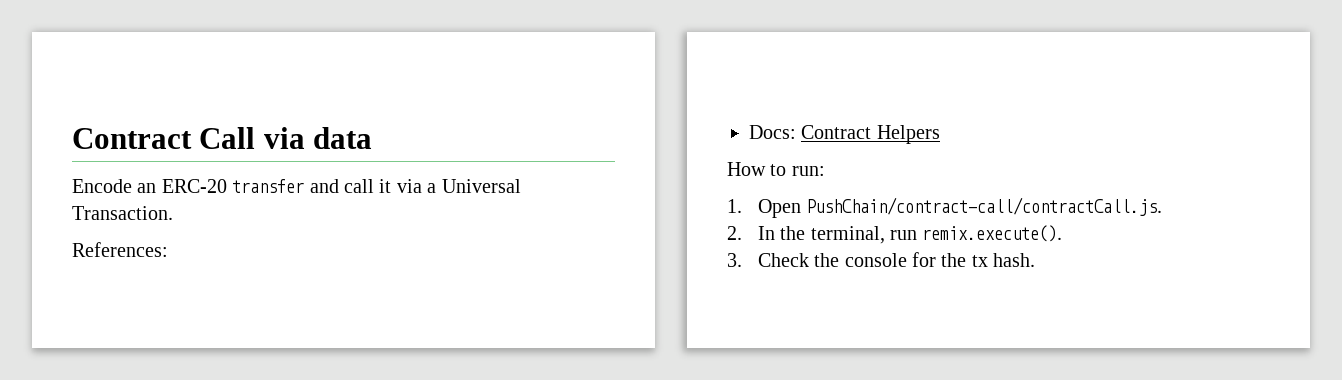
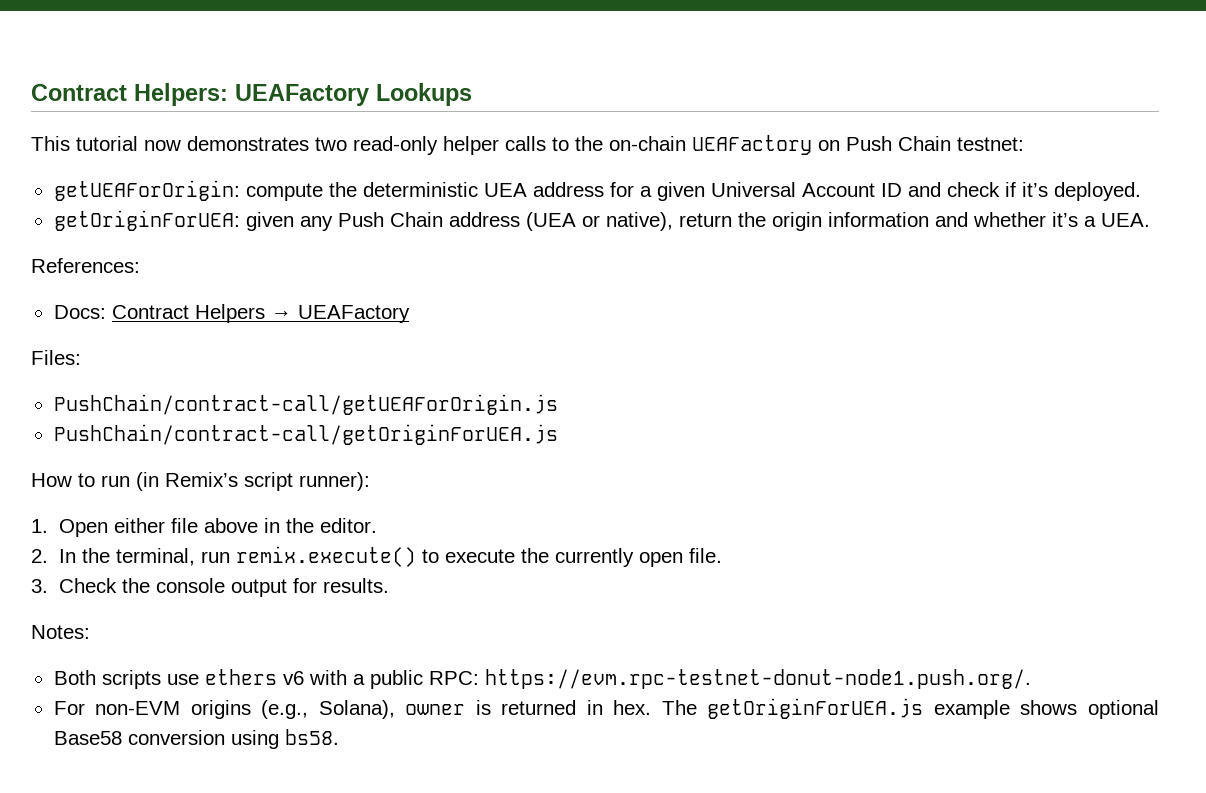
- Contract Call via data
- Encode an ERC‑20 transfer and call it via a Universal Transaction.
+ Contract Helpers: UEAFactory Lookups
+ This tutorial now demonstrates two read-only helper calls to the on-chain UEAFactory on Push Chain testnet:
+ getUEAForOrigin: compute the deterministic UEA address for a given Universal Account ID and check if it’s deployed.
+ getOriginForUEA: given any Push Chain address (UEA or native), return the origin information and whether it’s a UEA.
  References:
- Docs: Contract Helpers
- How to run:
- 1. Open PushChain/contract-call/contractCall.js.
+ Docs: Contract Helpers → UEAFactory
+ Files:
+ PushChain/contract-call/getUEAForOrigin.js
+ PushChain/contract-call/getOriginForUEA.js
+ How to run (in Remix’s script runner):
+ 1. Open either file above in the editor.
- 2. In the terminal, run remix.execute().
- 3. Check the console for the tx hash.
+ 2. In the terminal, run remix.execute() to execute the currently open file.
+ 3. Check the console output for results.
+ Notes:
+ Both scripts use ethers v6 with a public RPC: https://evm.rpc-testnet-donut-node1.push.org/.
+ For non-EVM origins (e.g., Solana), owner is returned in hex. The getOriginForUEA.js example shows optional Base58 conversion using bs58.

